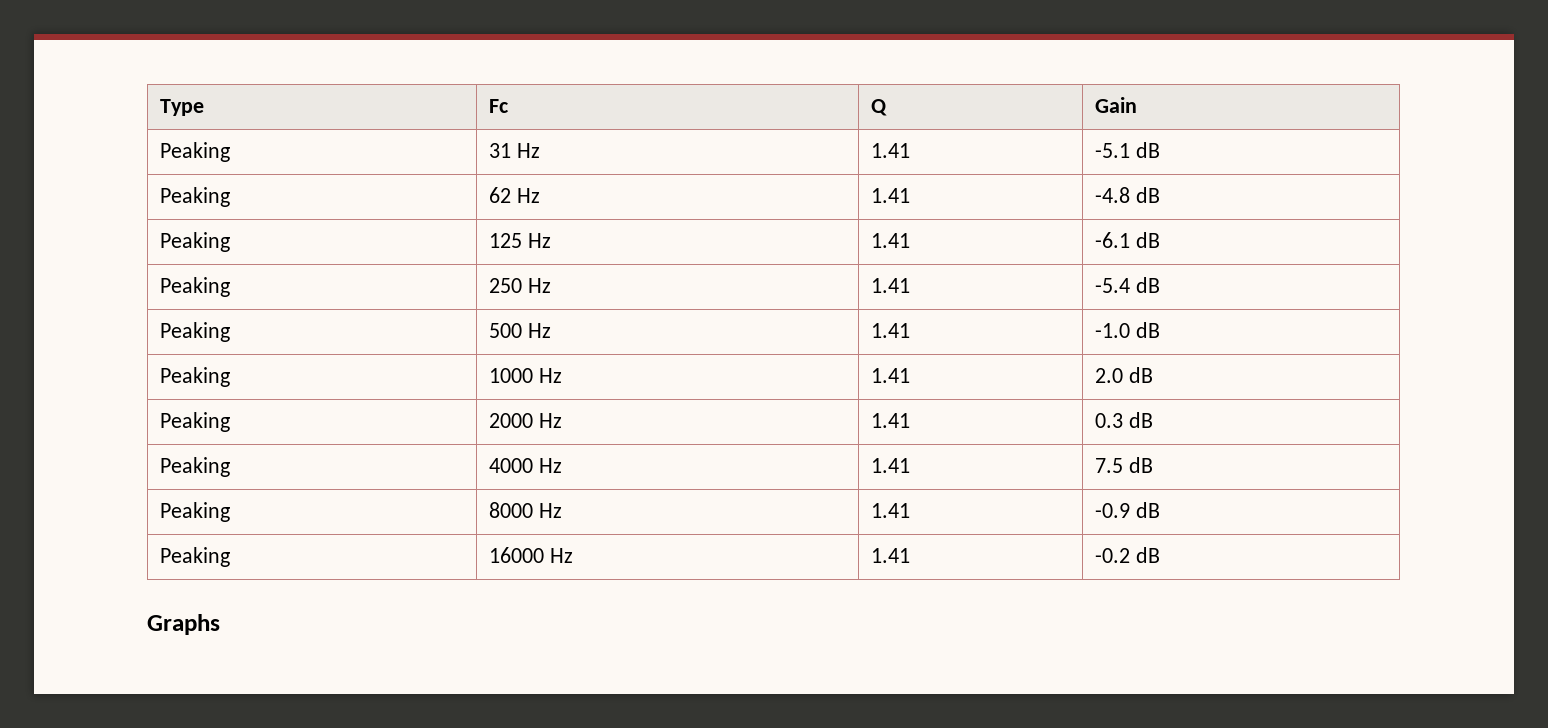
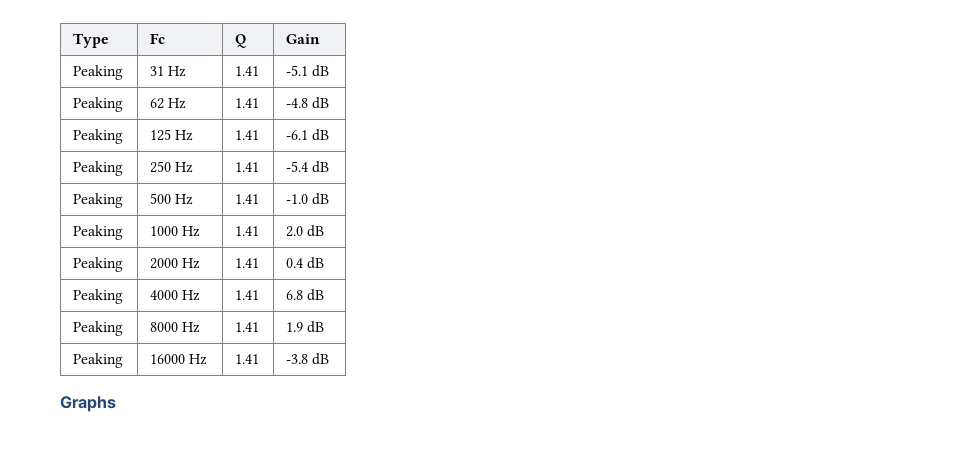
- Peaking | 2000 Hz | 1.41 | 0.3 dB
+ Peaking | 2000 Hz | 1.41 | 0.4 dB
- Peaking | 4000 Hz | 1.41 | 7.5 dB
+ Peaking | 4000 Hz | 1.41 | 6.8 dB
- Peaking | 8000 Hz | 1.41 | -0.9 dB
+ Peaking | 8000 Hz | 1.41 | 1.9 dB
- Peaking | 16000 Hz | 1.41 | -0.2 dB
+ Peaking | 16000 Hz | 1.41 | -3.8 dB

